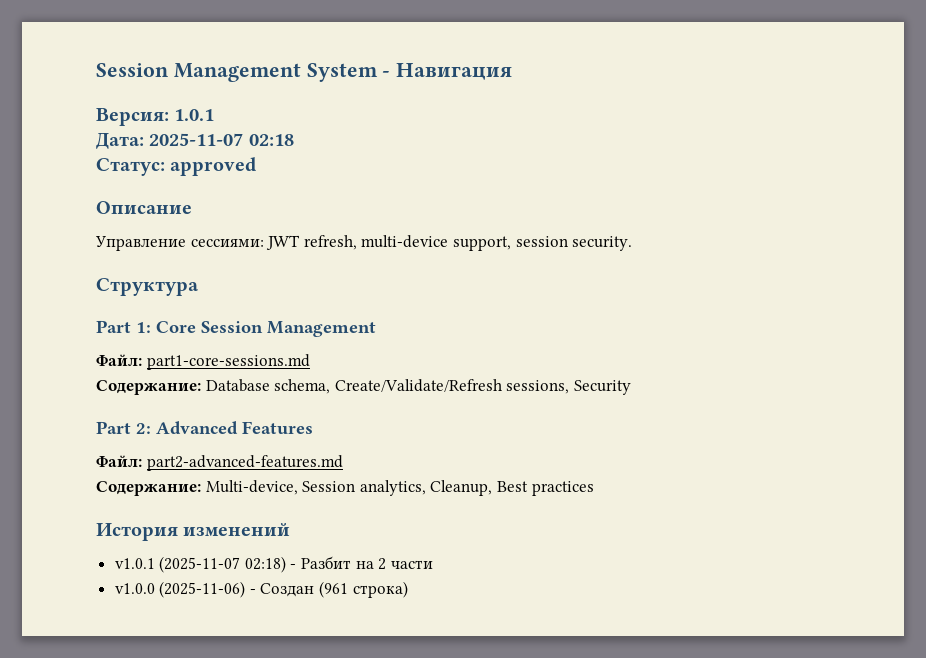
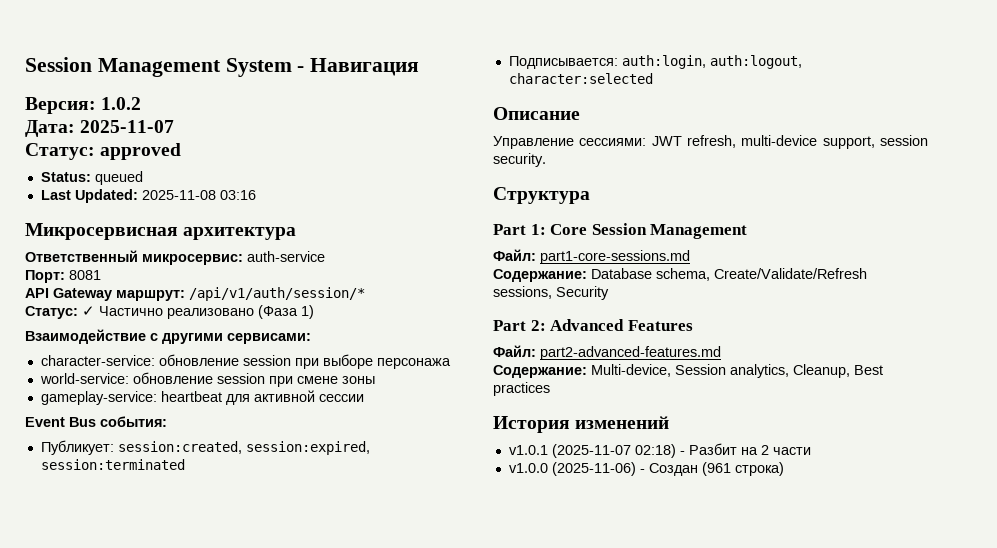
- Версия: 1.0.1
+ Версия: 1.0.2
- Дата: 2025-11-07 02:18
+ Дата: 2025-11-07
+ Status: queued
+ Last Updated: 2025-11-08 03:16
+ Микросервисная архитектура
+ Ответственный микросервис: auth-service
+ Порт: 8081
+ API Gateway маршрут: /api/v1/auth/session/*
+ Статус: ✓ Частично реализовано (Фаза 1)
+ Взаимодействие с другими сервисами:
+ character-service: обновление session при выборе персонажа
+ world-service: обновление session при смене зоны
+ gameplay-service: heartbeat для активной сессии
+ Event Bus события:
+ Публикует: session:created, session:expired, session:terminated
+ Подписывается: auth:login, auth:logout, character:selected

